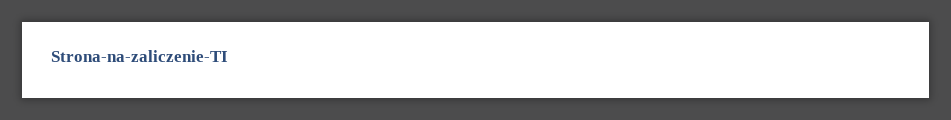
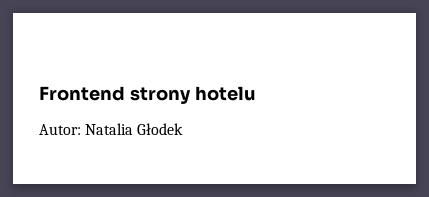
- Strona-na-zaliczenie-TI
+ Frontend strony hotelu
+ Autor: Natalia Głodek

